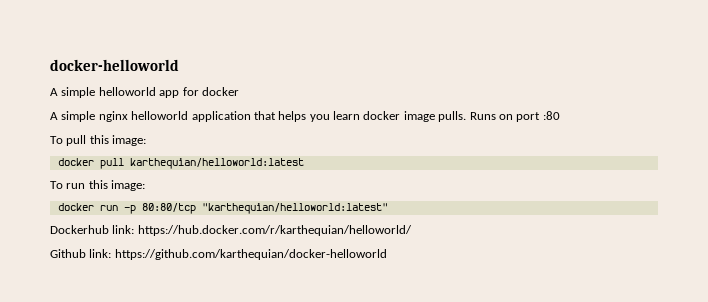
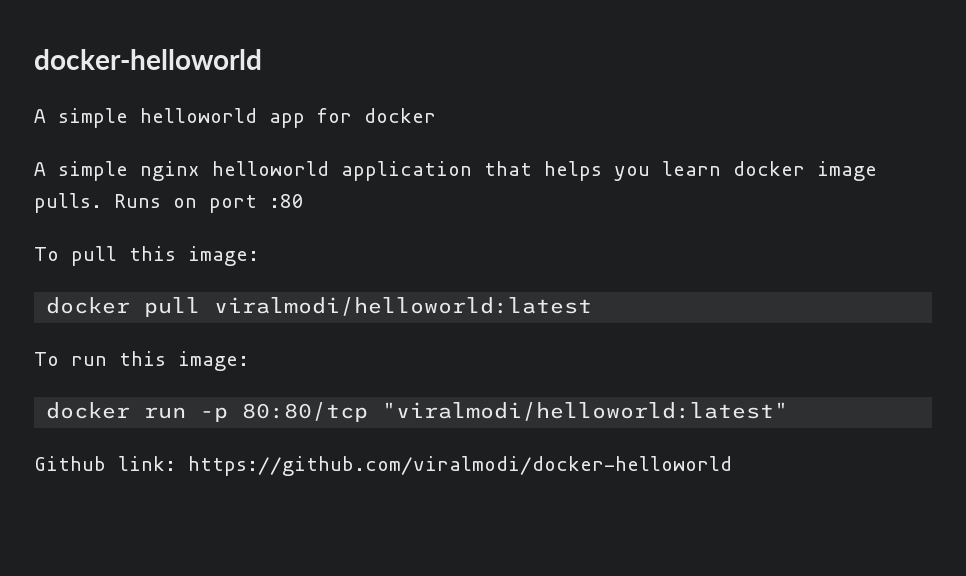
- docker pull karthequian/helloworld:latest
+ docker pull viralmodi/helloworld:latest
- docker run -p 80:80/tcp "karthequian/helloworld:latest"
- Dockerhub link: https://hub.docker.com/r/karthequian/helloworld/
+ docker run -p 80:80/tcp "viralmodi/helloworld:latest"
- Github link: https://github.com/karthequian/docker-helloworld
+ Github link: https://github.com/viralmodi/docker-helloworld

